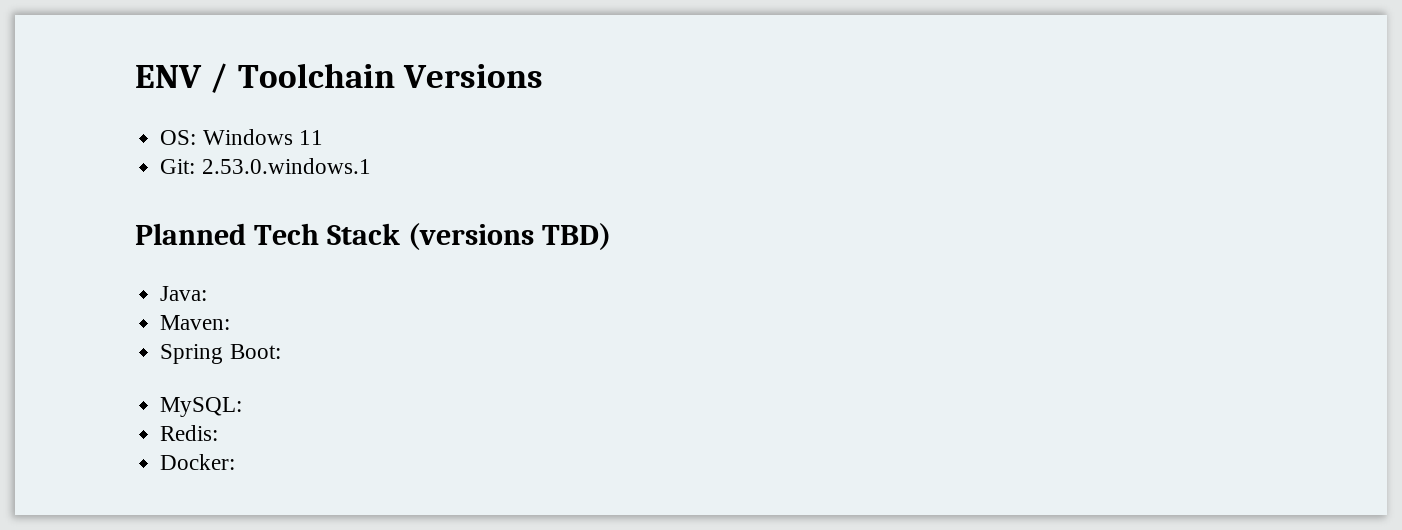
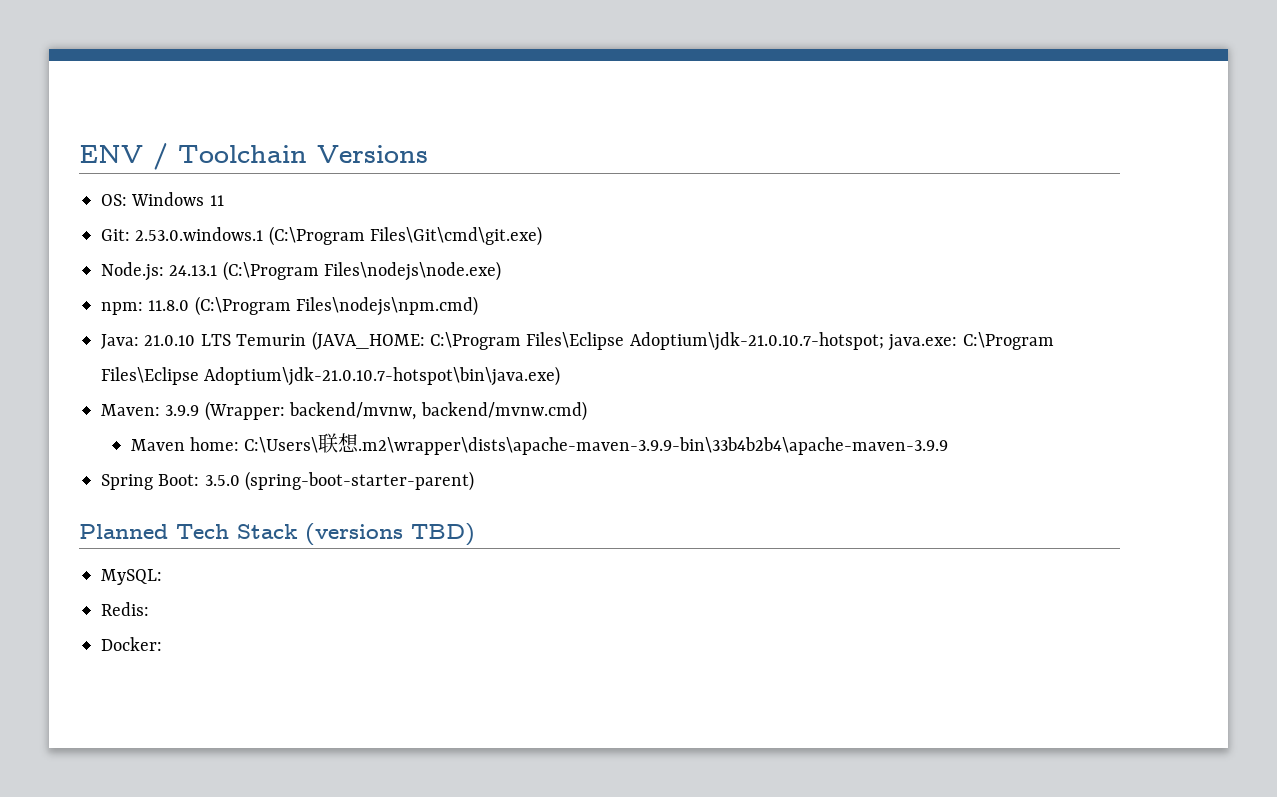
- Git: 2.53.0.windows.1
+ Git: 2.53.0.windows.1 (C:\Program Files\Git\cmd\git.exe)
+ Node.js: 24.13.1 (C:\Program Files\nodejs\node.exe)
+ npm: 11.8.0 (C:\Program Files\nodejs\npm.cmd)
+ Java: 21.0.10 LTS Temurin (JAVA_HOME: C:\Program Files\Eclipse Adoptium\jdk-21.0.10.7-hotspot; java.exe: C:\Program Files\Eclipse Adoptium\jdk-21.0.10.7-hotspot\bin\java.exe)
+ Maven: 3.9.9 (Wrapper: backend/mvnw, backend/mvnw.cmd)
+ Maven home: C:\Users\联想.m2\wrapper\dists\apache-maven-3.9.9-bin\33b4b2b4\apache-maven-3.9.9
+ Spring Boot: 3.5.0 (spring-boot-starter-parent)
- Java:
- Maven:
- Spring Boot:

